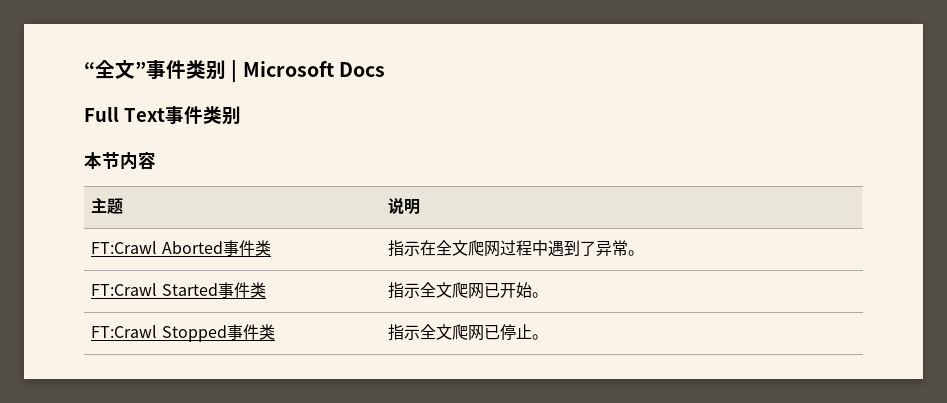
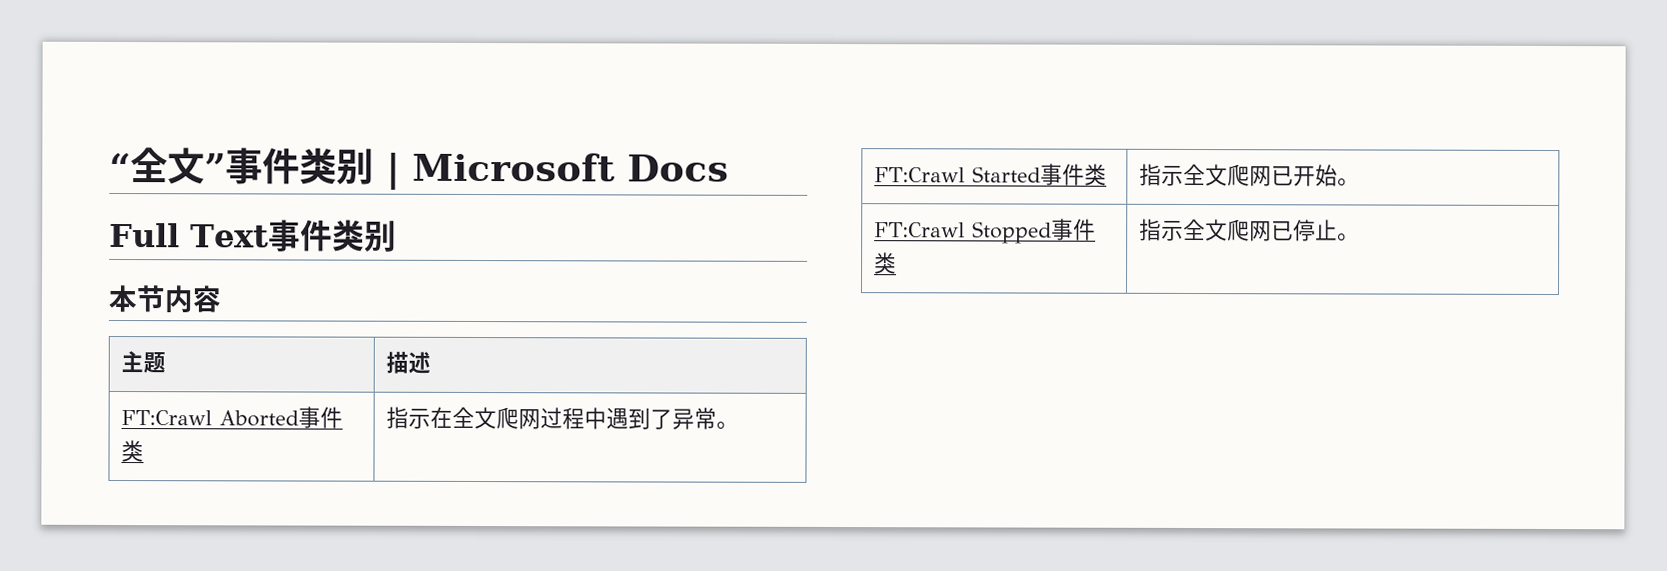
- 主题 | 说明
+ 主题 | 描述

